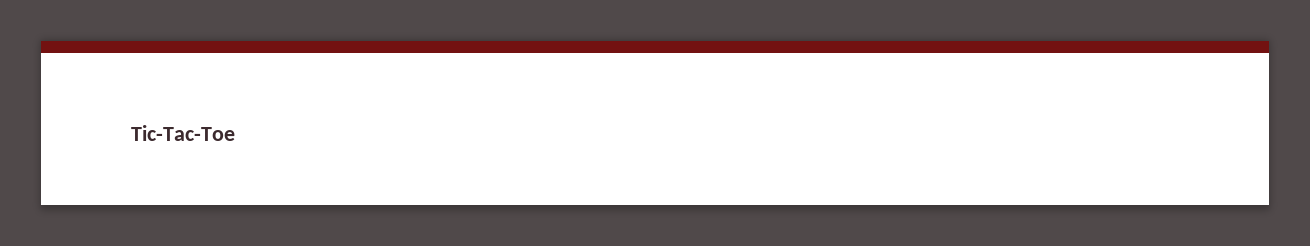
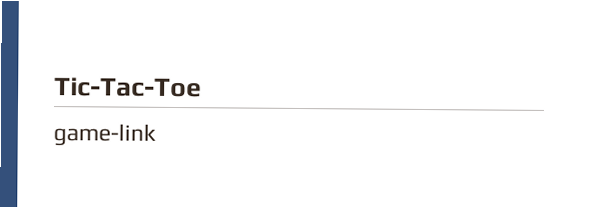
+ game-link

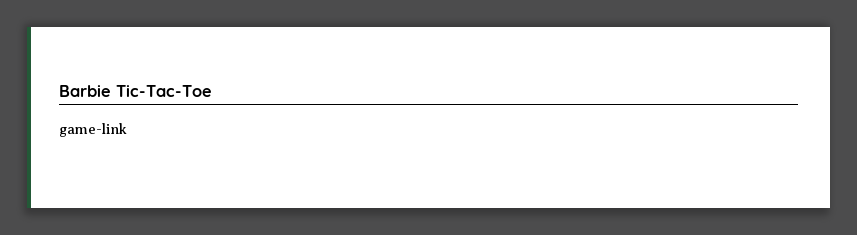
- Tic-Tac-Toe
+ Barbie Tic-Tac-Toe

